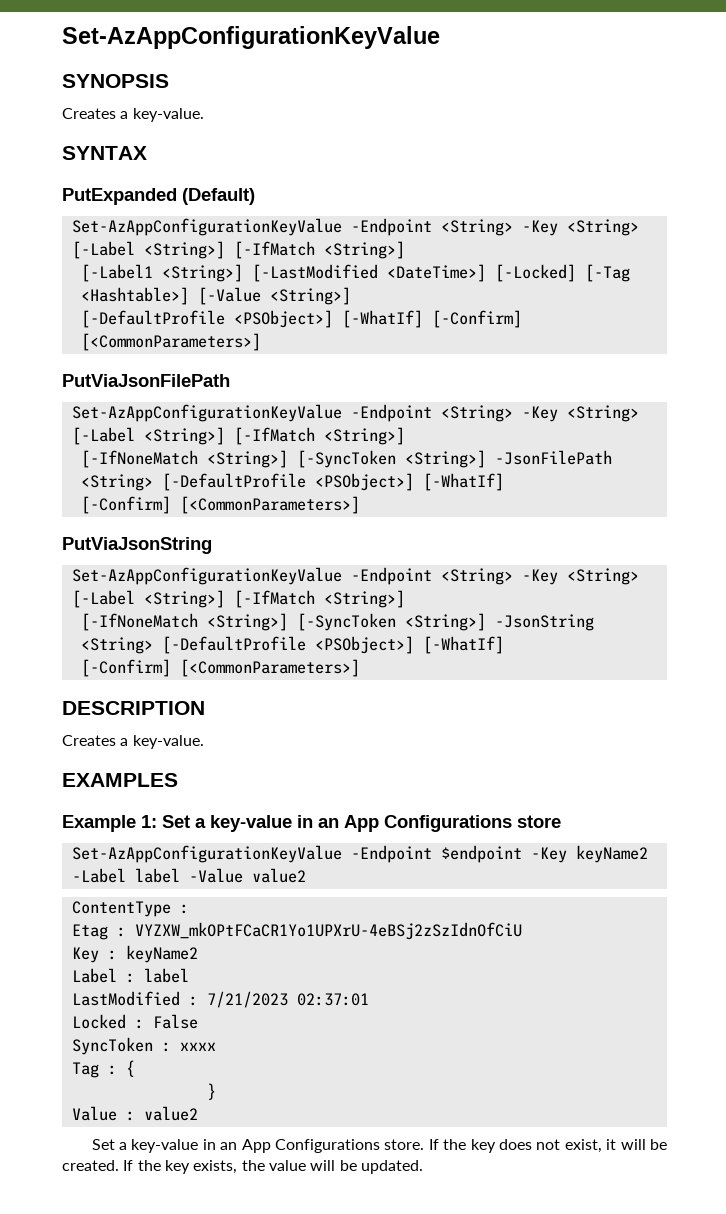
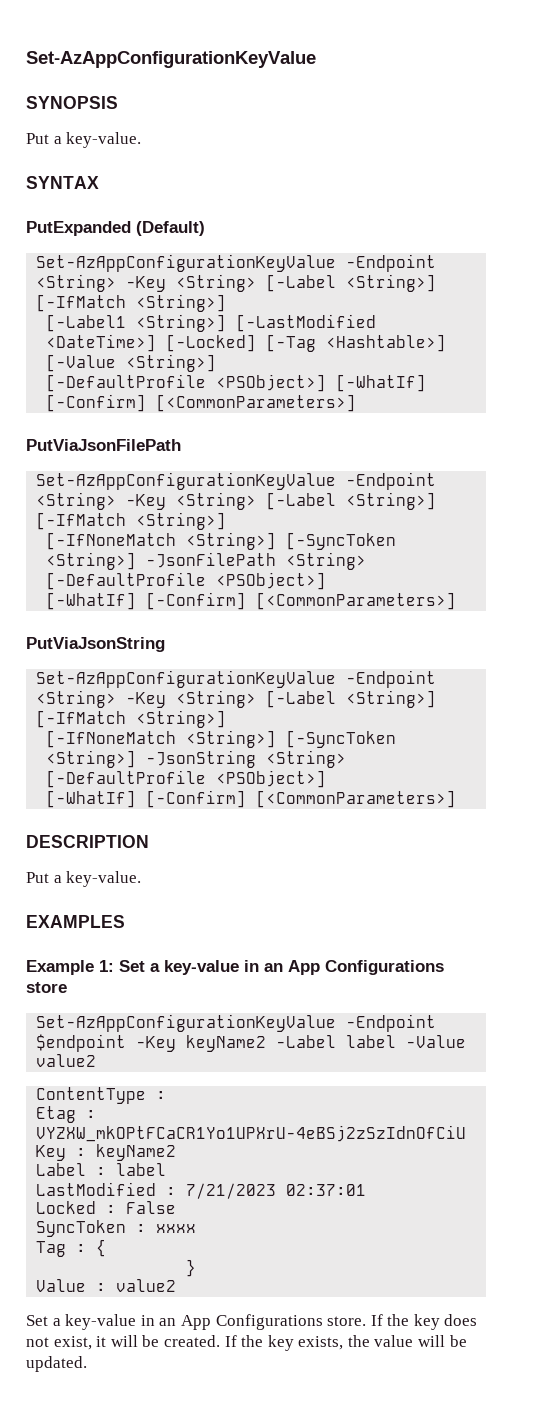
  SYNOPSIS
- Creates a key-value.
+ Put a key-value.
- [-IfNoneMatch <String>] [-SyncToken <String>] -JsonFilePath <String> [-DefaultProfile <PSObject>] [-WhatIf]
- [-Confirm] [<CommonParameters>]
+ [-IfNoneMatch <String>] [-SyncToken <String>] -JsonFilePath <String> [-DefaultProfile <PSObject>]
+ [-WhatIf] [-Confirm] [<CommonParameters>]
- [-IfNoneMatch <String>] [-SyncToken <String>] -JsonString <String> [-DefaultProfile <PSObject>] [-WhatIf]
- [-Confirm] [<CommonParameters>]
+ [-IfNoneMatch <String>] [-SyncToken <String>] -JsonString <String> [-DefaultProfile <PSObject>]
+ [-WhatIf] [-Confirm] [<CommonParameters>]
  DESCRIPTION
- Creates a key-value.
+ Put a key-value.

